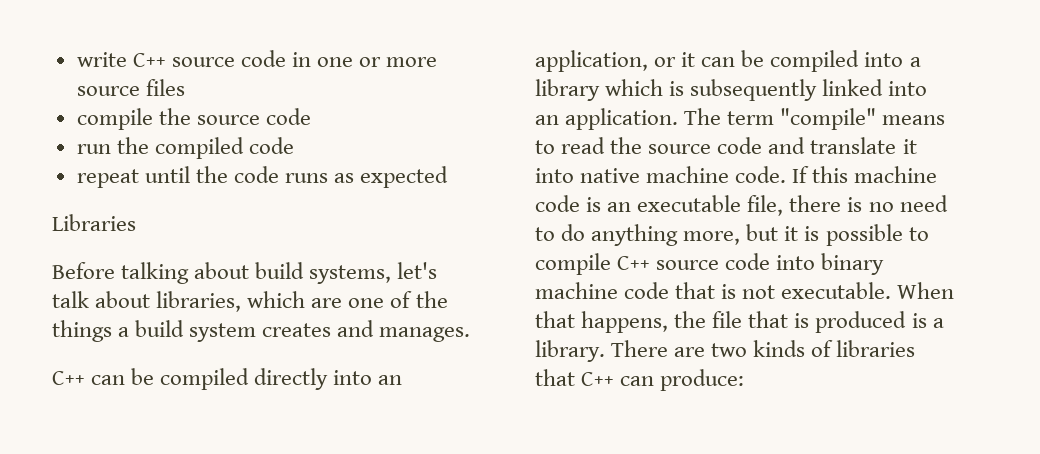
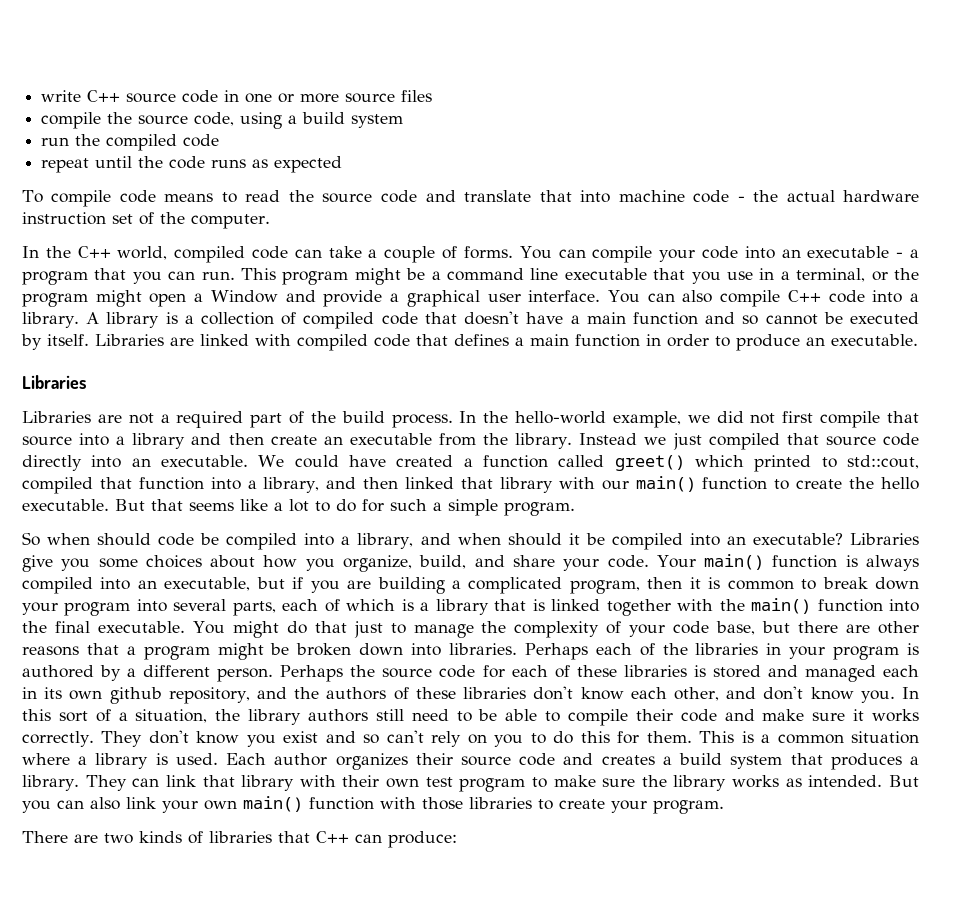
- compile the source code
+ compile the source code, using a build system
+ To compile code means to read the source code and translate that into machine code - the actual hardware instruction set of the computer.
+ In the C++ world, compiled code can take a couple of forms. You can compile your code into an executable - a program that you can run. This program might be a command line executable that you use in a terminal, or the program might open a Window and provide a graphical user interface. You can also compile C++ code into a library. A library is a collection of compiled code that doesn't have a main function and so cannot be executed by itself. Libraries are linked with compiled code that defines a main function in order to produce an executable.
  Libraries
- Before talking about build systems, let's talk about libraries, which are one of the things a build system creates and manages.
- C++ can be compiled directly into an application, or it can be compiled into a library which is subsequently linked into an application. The term "compile" means to read the source code and translate it into native machine code. If this machine code is an executable file, there is no need to do anything more, but it is possible to compile C++ source code into binary machine code that is not executable. When that happens, the file that is produced is a library. There are two kinds of libraries that C++ can produce:
+ Libraries are not a required part of the build process. In the hello-world example, we did not first compile that source into a library and then create an executable from the library. Instead we just compiled that source code directly into an executable. We could have created a function called greet() which printed to std::cout, compiled that function into a library, and then linked that library with our main() function to create the hello executable. But that seems like a lot to do for such a simple program.
+ So when should code be compiled into a library, and when should it be compiled into an executable? Libraries give you some choices about how you organize, build, and share your code. Your main() function is always compiled into an executable, but if you are building a complicated program, then it is common to break down your program into several parts, each of which is a library that is linked together with the main() function into the final executable. You might do that just to manage the complexity of your code base, but there are other reasons that a program might be broken down into libraries. Perhaps each of the libraries in your program is authored by a different person. Perhaps the source code for each of these libraries is stored and managed each in its own github repository, and the authors of these libraries don't know each other, and don't know you. In this sort of a situation, the library authors still need to be able to compile their code and make sure it works correctly. They don't know you exist and so can't rely on you to do this for them. This is a common situation where a library is used. Each author organizes their source code and creates a build system that produces a library. They can link that library with their own test program to make sure the library works as intended. But you can also link your own main() function with those libraries to create your program.
+ There are two kinds of libraries that C++ can produce:

